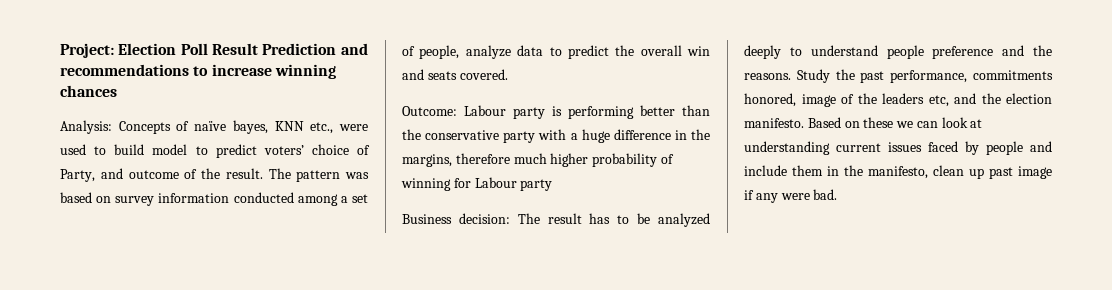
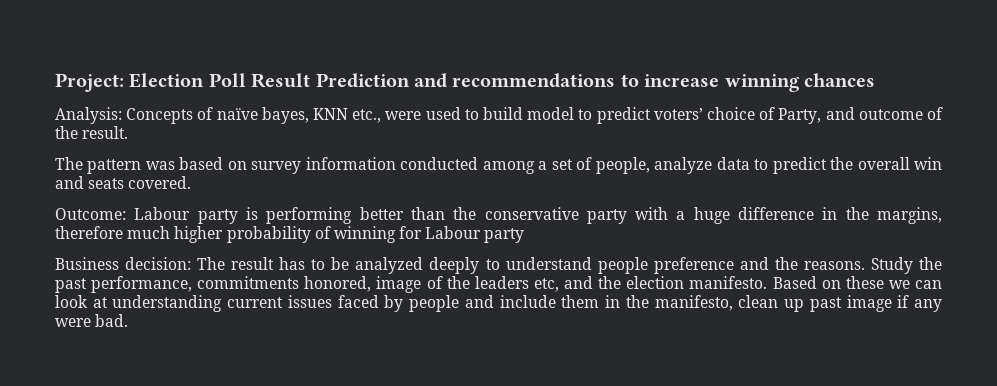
- Analysis: Concepts of naïve bayes, KNN etc., were used to build model to predict voters’ choice of Party, and outcome of the result. The pattern was based on survey information conducted among a set of people, analyze data to predict the overall win and seats covered.
+ Analysis: Concepts of naïve bayes, KNN etc., were used to build model to predict voters’ choice of Party, and outcome of the result.
+ The pattern was based on survey information conducted among a set of people, analyze data to predict the overall win and seats covered.

